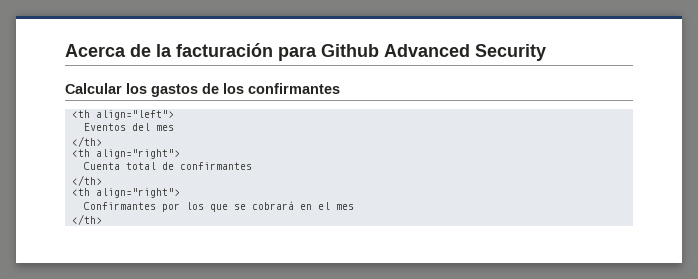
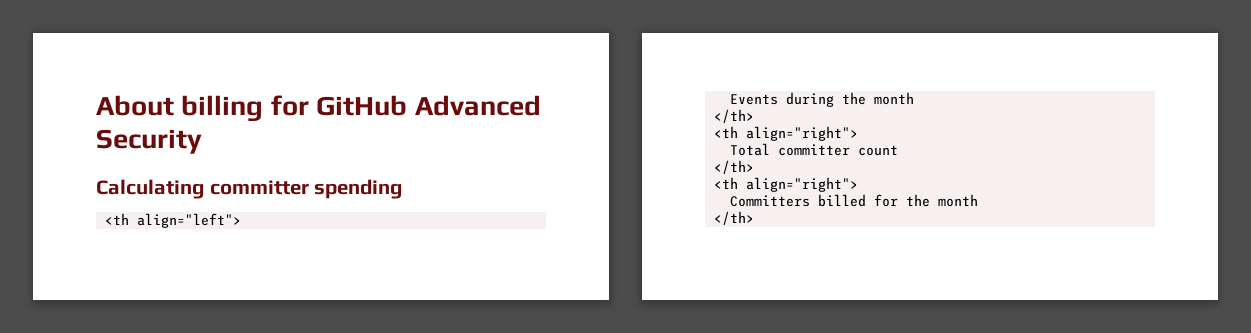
- Acerca de la facturación para Github Advanced Security
- Calcular los gastos de los confirmantes
+ About billing for GitHub Advanced Security
+ Calculating committer spending
  <th align="left">
- Eventos del mes
+ Events during the month
  </th>
  <th align="right">
- Cuenta total de confirmantes
+ Total committer count
  </th>
  <th align="right">
- Confirmantes por los que se cobrará en el mes
+ Committers billed for the month

